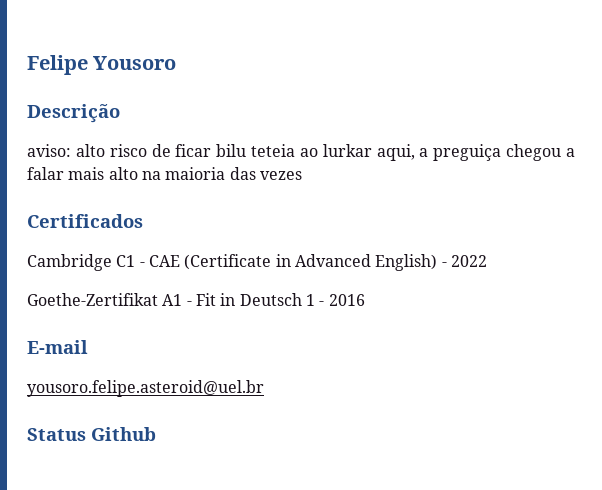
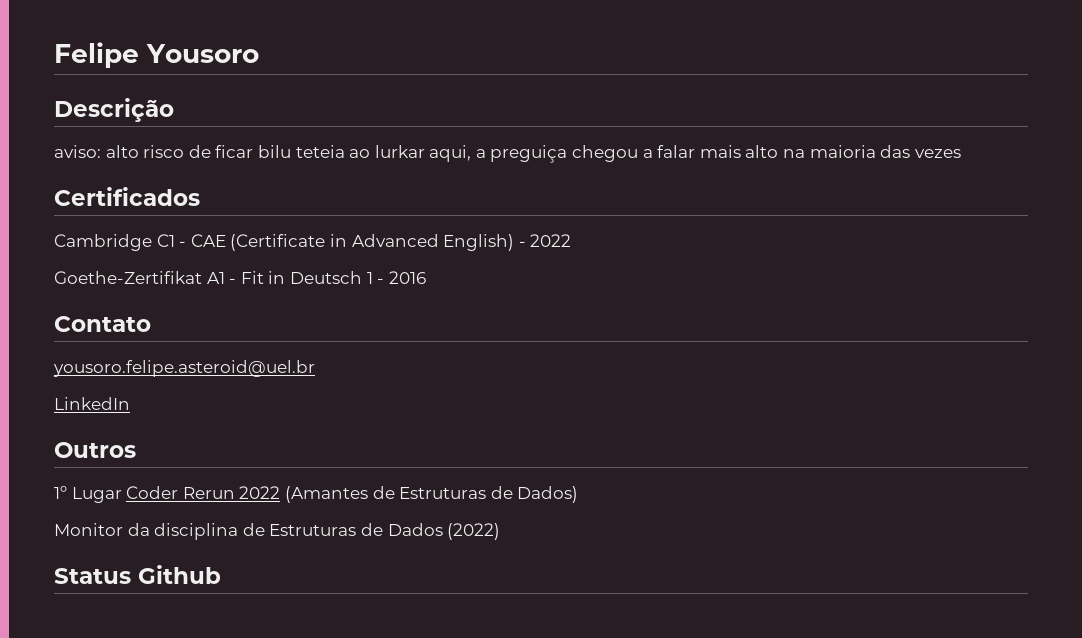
- E-mail
+ Contato
+ LinkedIn
+ Outros
+ 1º Lugar Coder Rerun 2022 (Amantes de Estruturas de Dados)
+ Monitor da disciplina de Estruturas de Dados (2022)

